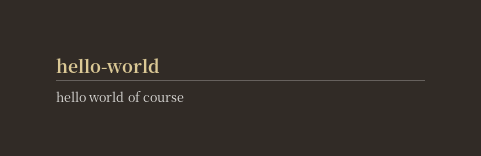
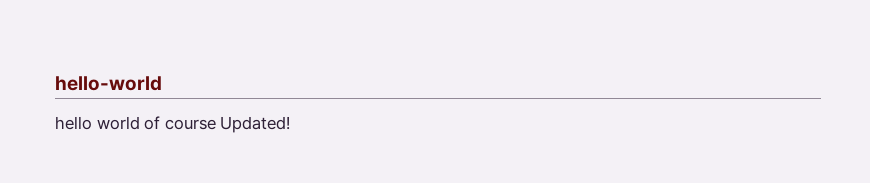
- hello world of course
+ hello world of course Updated!

